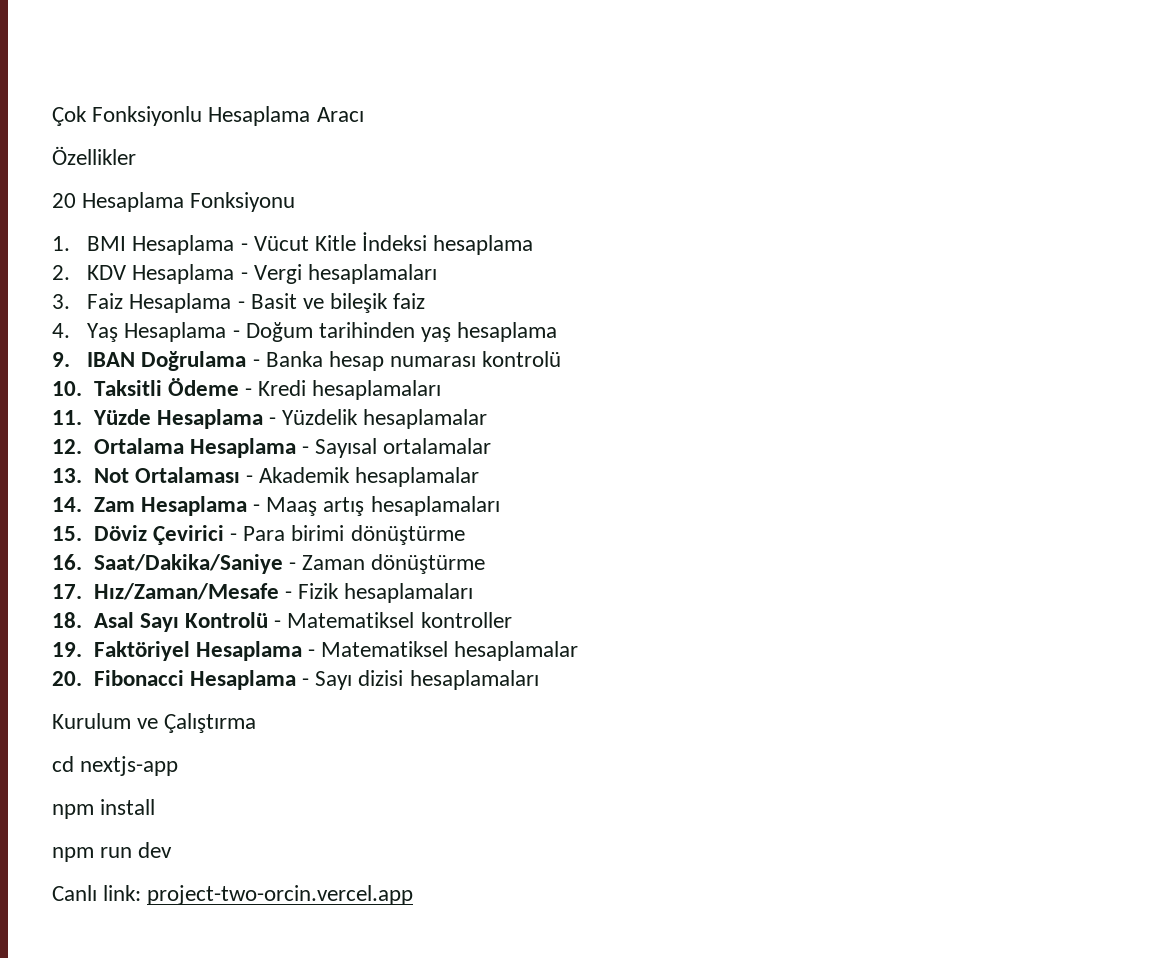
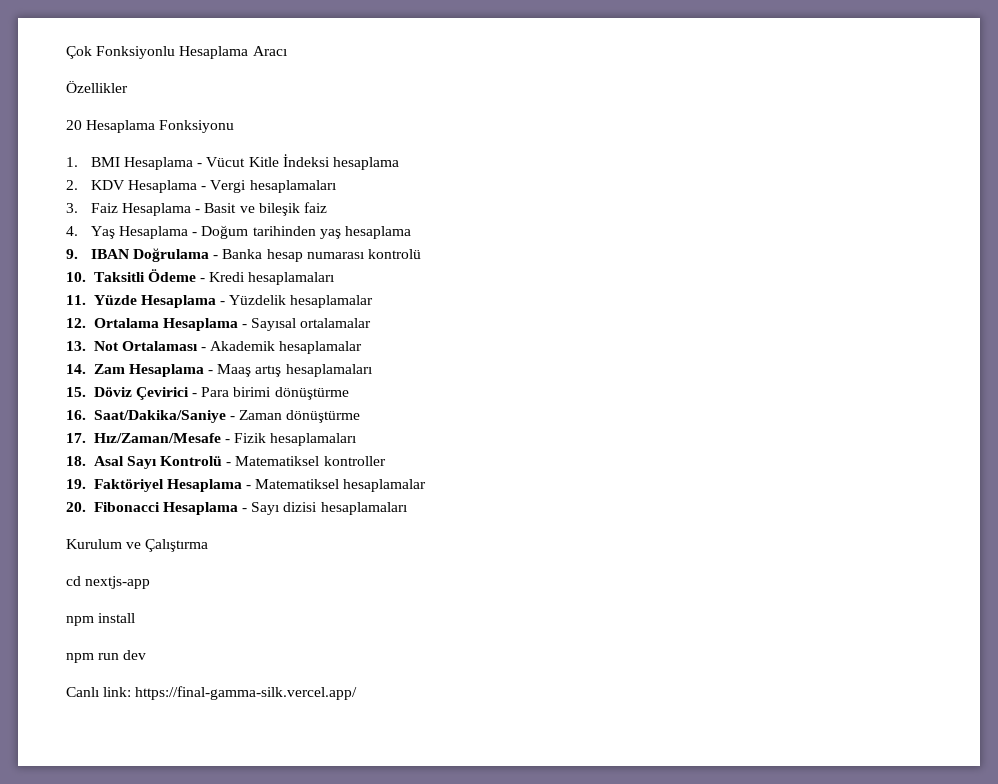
- Canlı link: project-two-orcin.vercel.app
+ Canlı link: https://final-gamma-silk.vercel.app/

